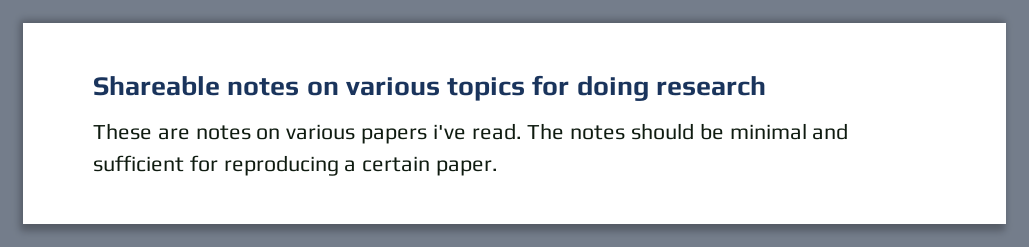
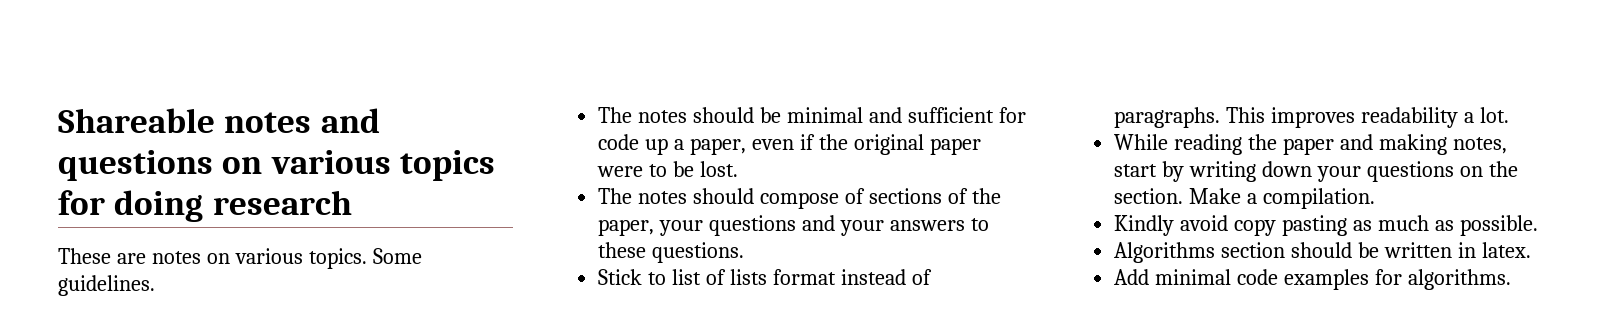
- Shareable notes on various topics for doing research
+ Shareable notes and questions on various topics for doing research
- These are notes on various papers i've read. The notes should be minimal and sufficient for reproducing a certain paper.
+ These are notes on various topics. Some guidelines.
+ The notes should be minimal and sufficient for code up a paper, even if the original paper were to be lost.
+ The notes should compose of sections of the paper, your questions and your answers to these questions.
+ Stick to list of lists format instead of paragraphs. This improves readability a lot.
+ While reading the paper and making notes, start by writing down your questions on the section. Make a compilation.
+ Kindly avoid copy pasting as much as possible.
+ Algorithms section should be written in latex.
+ Add minimal code examples for algorithms.

